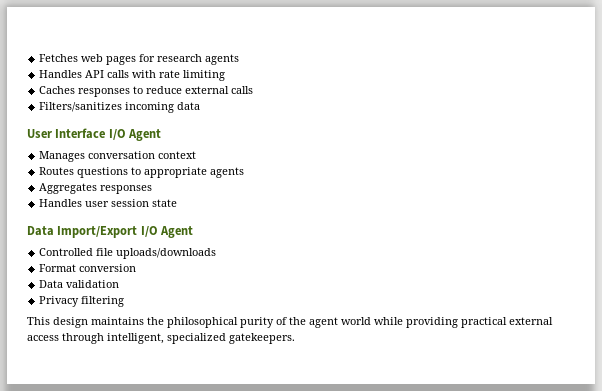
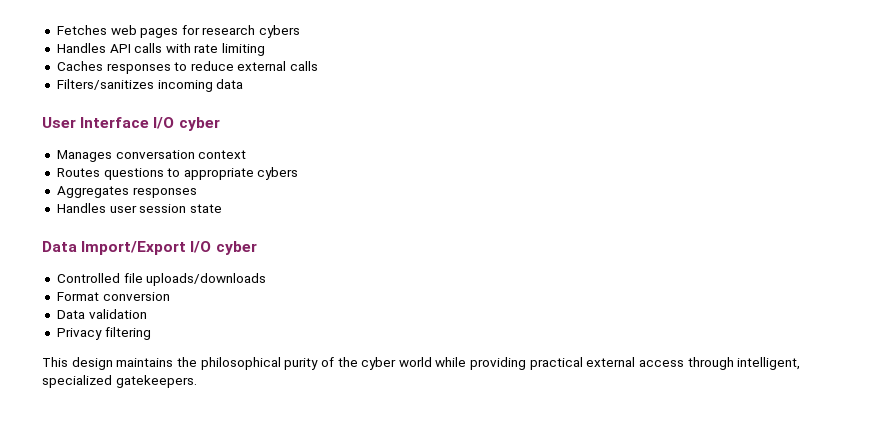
- Fetches web pages for research agents
+ Fetches web pages for research cybers
- User Interface I/O Agent
+ User Interface I/O cyber
- Routes questions to appropriate agents
+ Routes questions to appropriate cybers
- Data Import/Export I/O Agent
+ Data Import/Export I/O cyber
- This design maintains the philosophical purity of the agent world while providing practical external access through intelligent, specialized gatekeepers.
+ This design maintains the philosophical purity of the cyber world while providing practical external access through intelligent, specialized gatekeepers.

